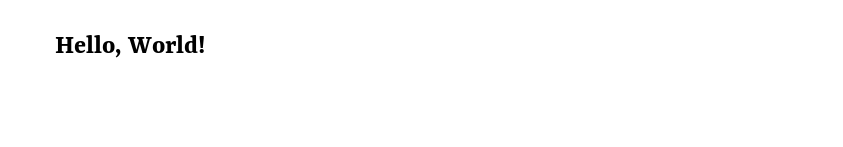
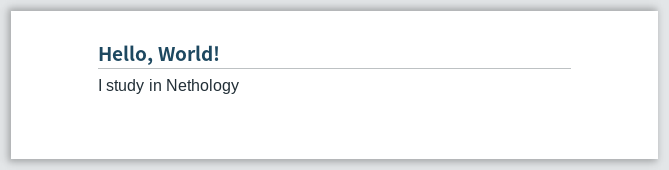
+ I study in Nethology

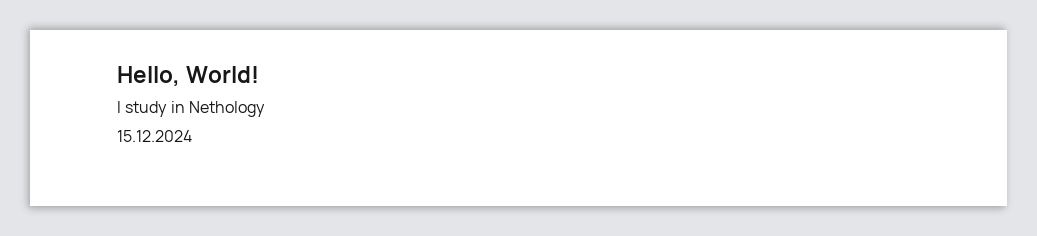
+ 15.12.2024

